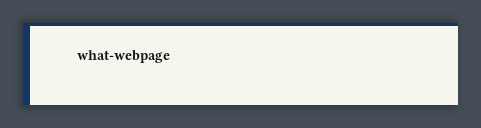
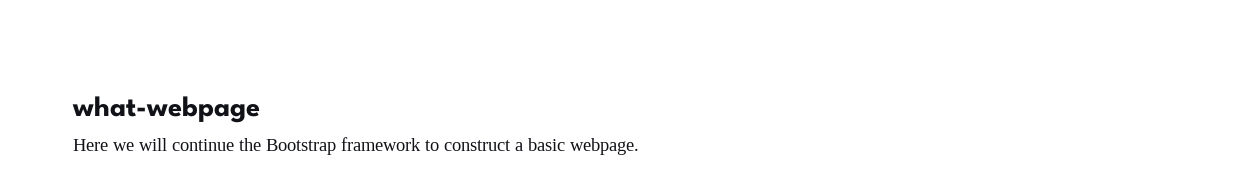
+ Here we will continue the Bootstrap framework to construct a basic webpage.

